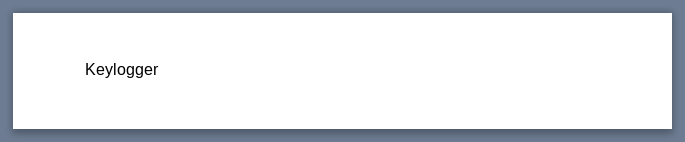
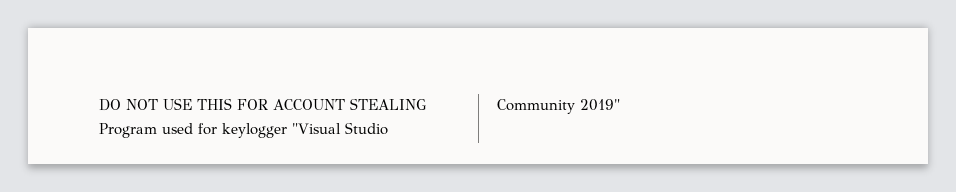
- Keylogger
+ DO NOT USE THIS FOR ACCOUNT STEALING Program used for keylogger "Visual Studio Community 2019"

